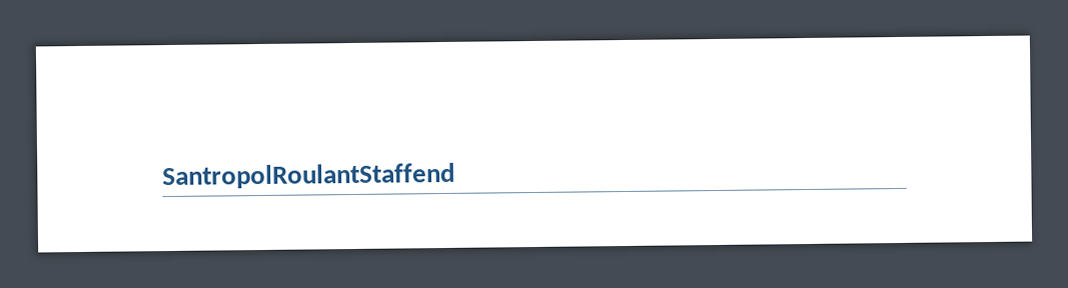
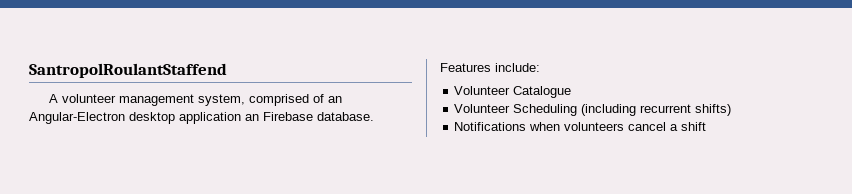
+ A volunteer management system, comprised of an Angular-Electron desktop application an Firebase database. Features include:
+ Volunteer Catalogue
+ Volunteer Scheduling (including recurrent shifts)
+ Notifications when volunteers cancel a shift

